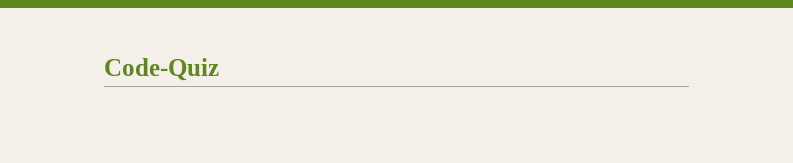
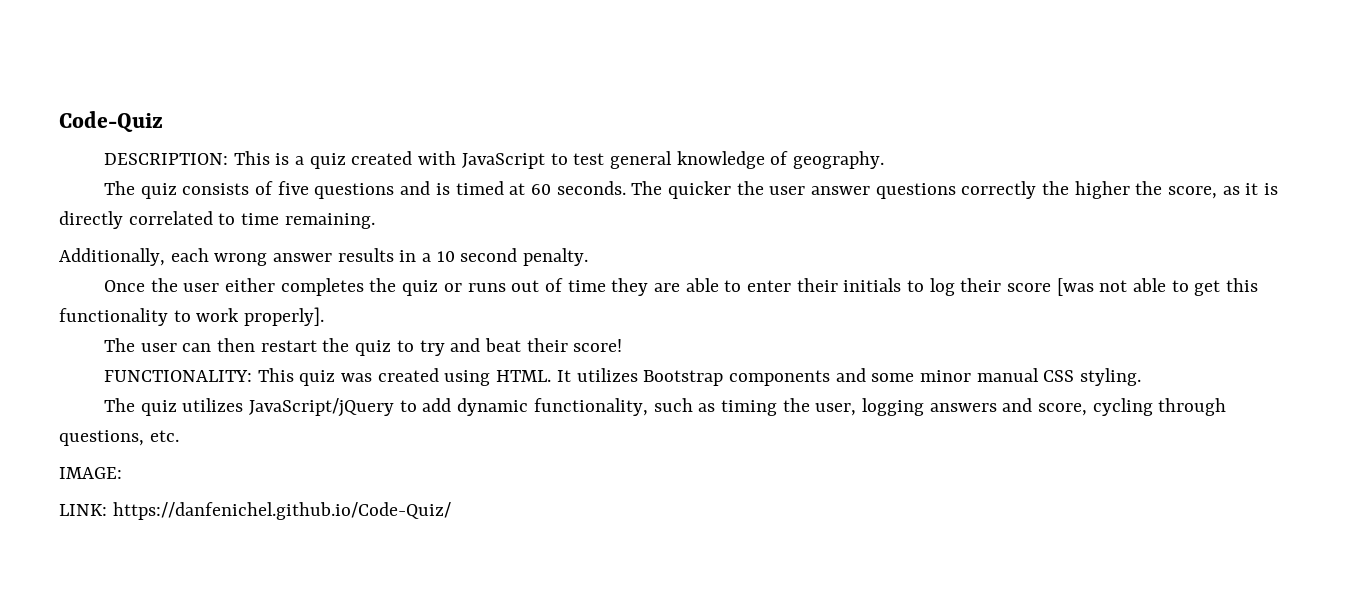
+ DESCRIPTION: This is a quiz created with JavaScript to test general knowledge of geography.
+ The quiz consists of five questions and is timed at 60 seconds. The quicker the user answer questions correctly the higher the score, as it is directly correlated to time remaining.
+ Additionally, each wrong answer results in a 10 second penalty.
+ Once the user either completes the quiz or runs out of time they are able to enter their initials to log their score [was not able to get this functionality to work properly].
+ The user can then restart the quiz to try and beat their score!
+ FUNCTIONALITY: This quiz was created using HTML. It utilizes Bootstrap components and some minor manual CSS styling.
+ The quiz utilizes JavaScript/jQuery to add dynamic functionality, such as timing the user, logging answers and score, cycling through questions, etc.
+ IMAGE:
+ LINK: https://danfenichel.github.io/Code-Quiz/

